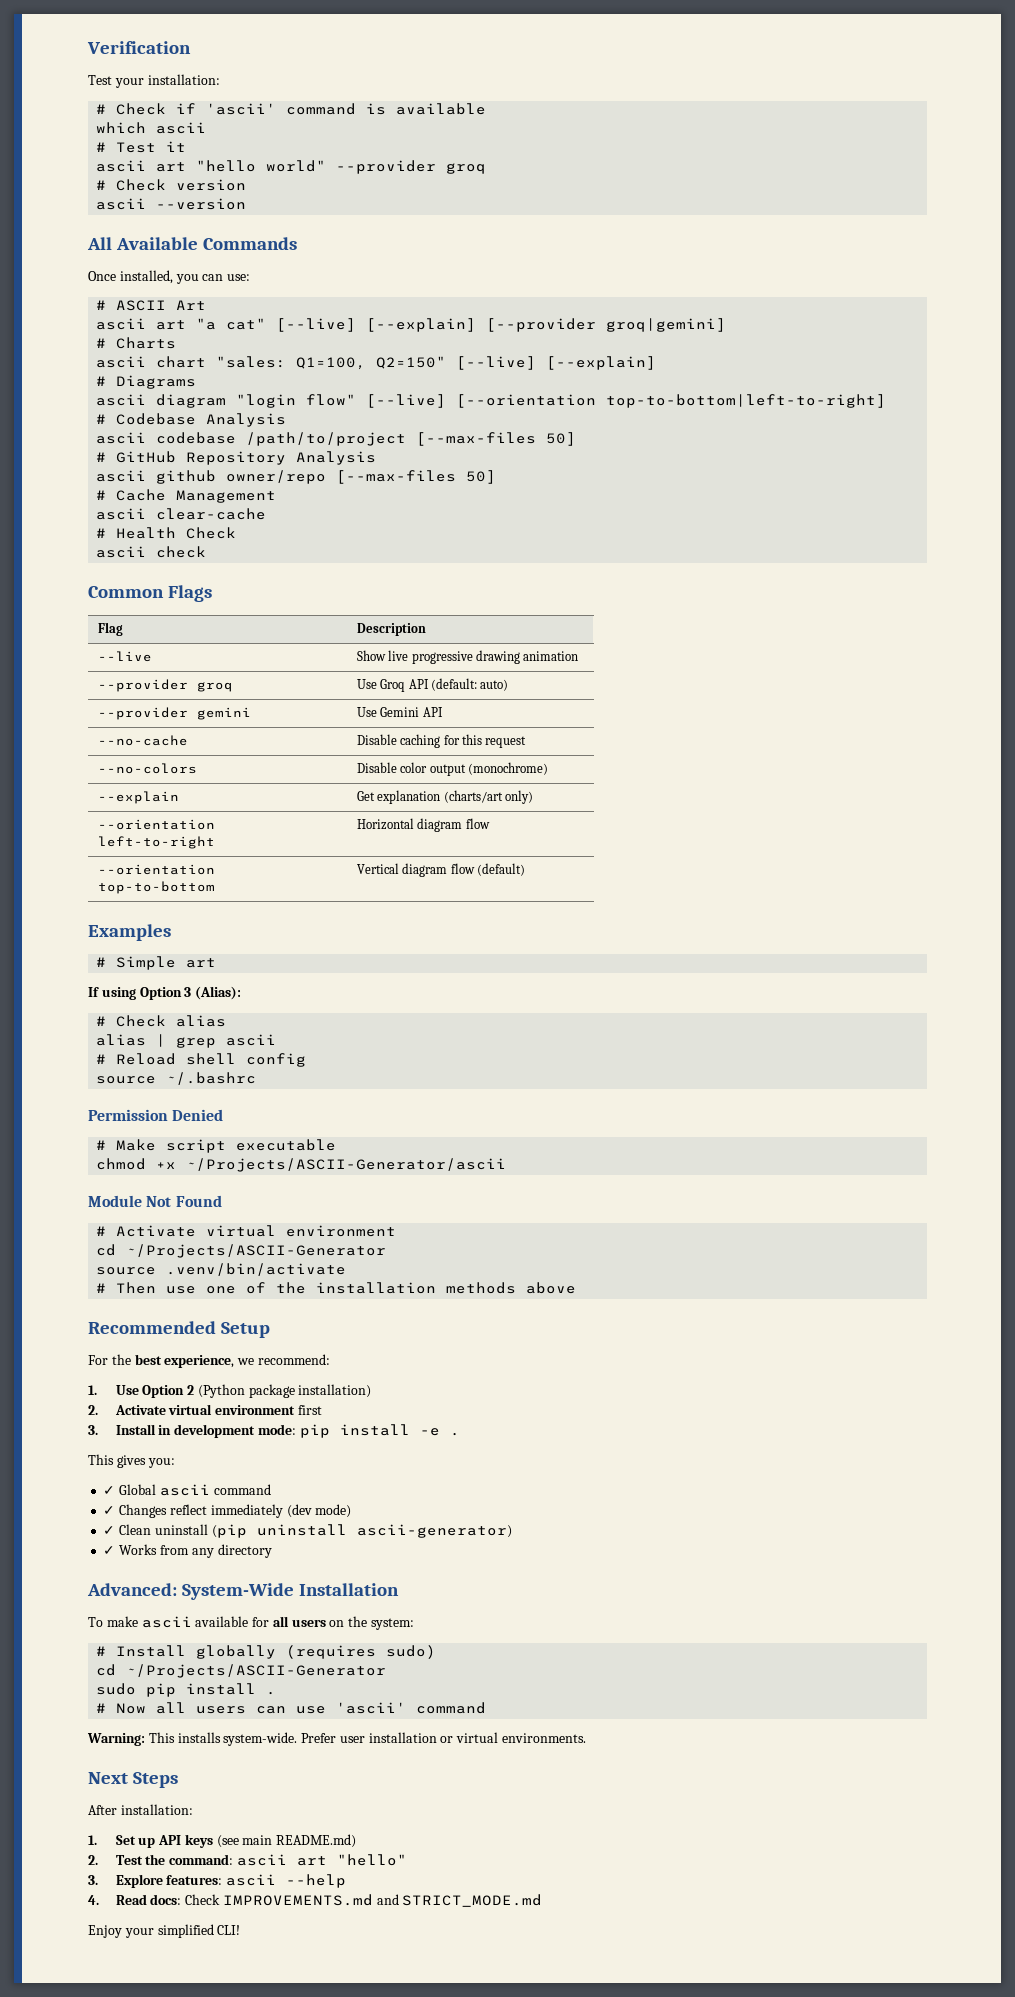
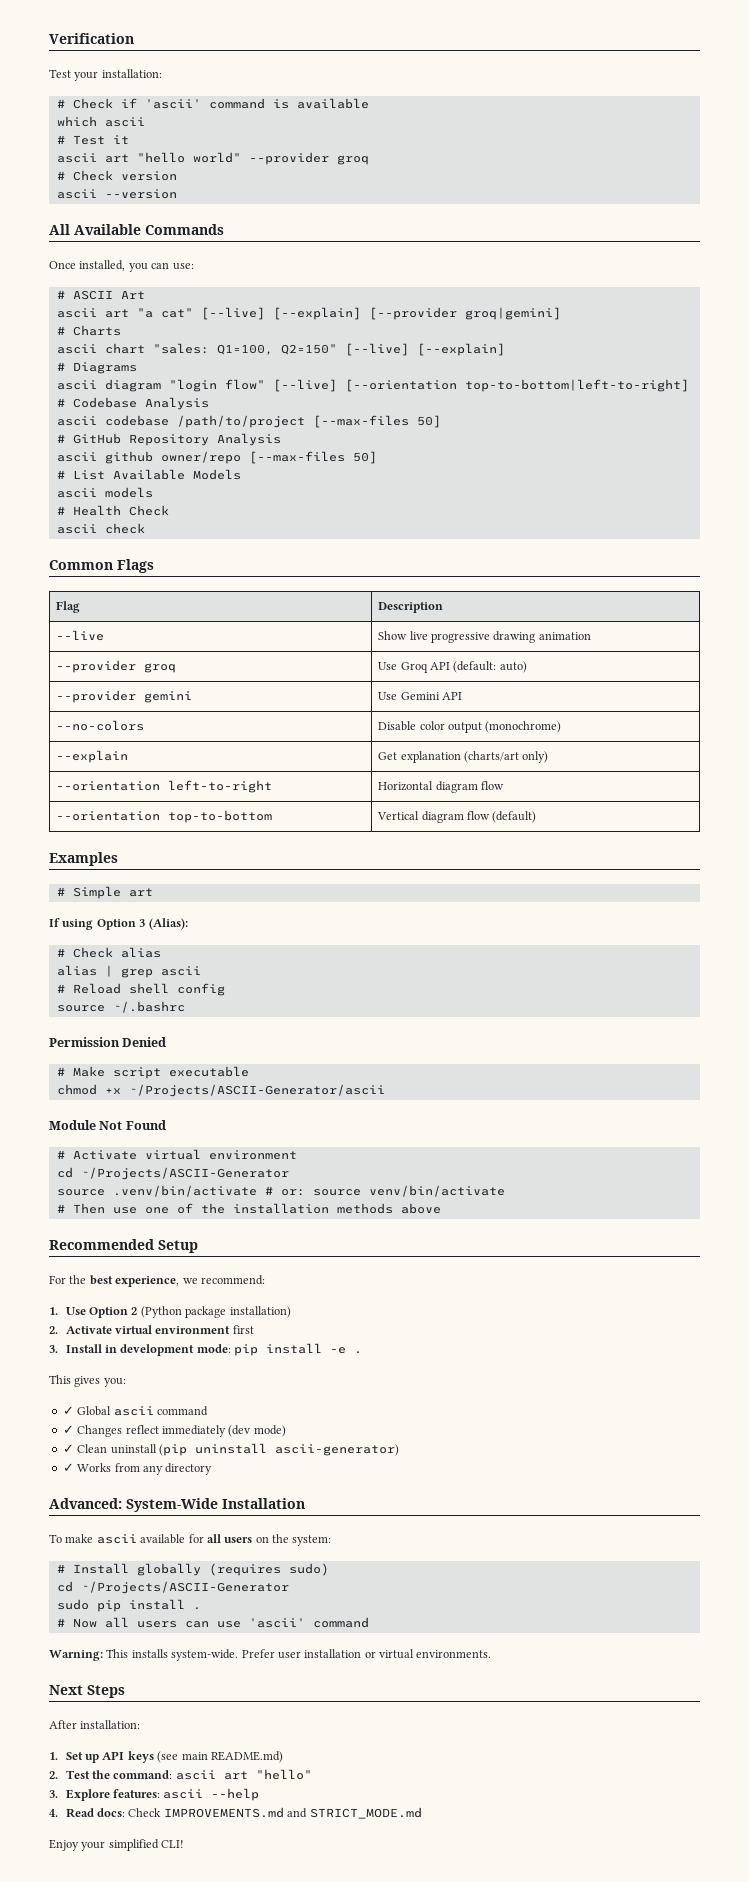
- # Cache Management
- ascii clear-cache
+ # List Available Models
+ ascii models
- --no-cache | Disable caching for this request
- source .venv/bin/activate
+ source .venv/bin/activate # or: source venv/bin/activate

